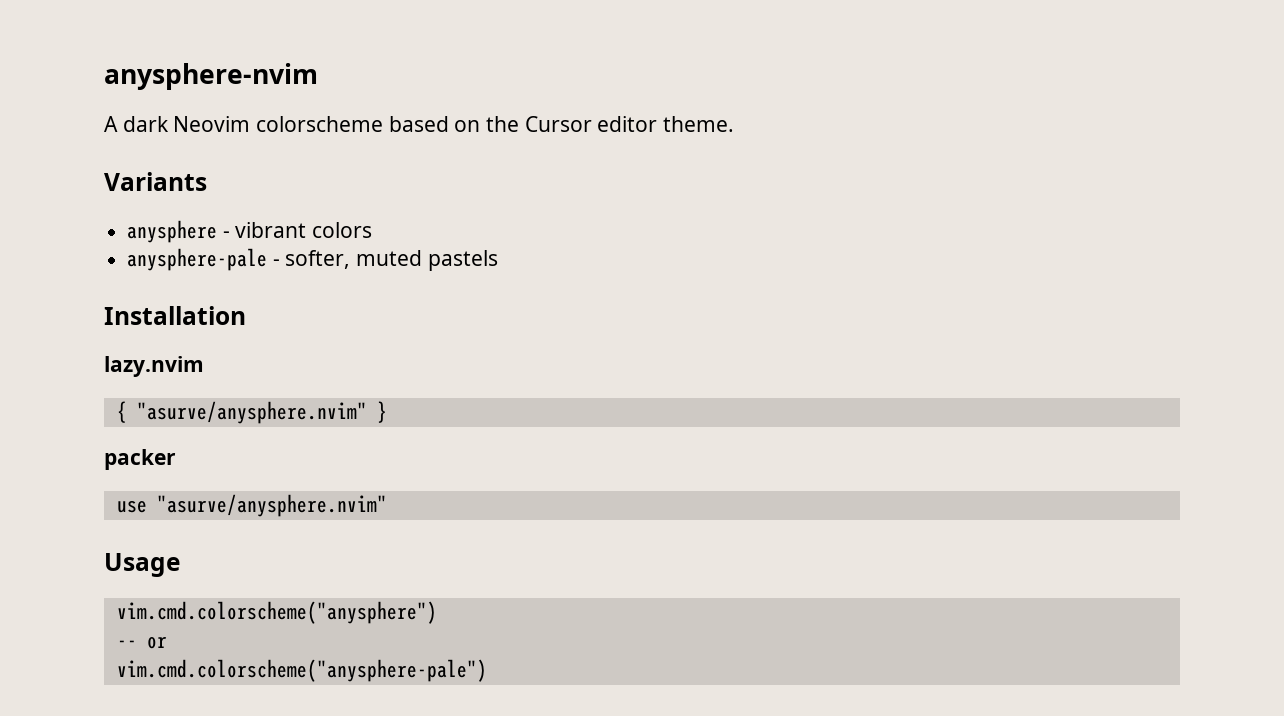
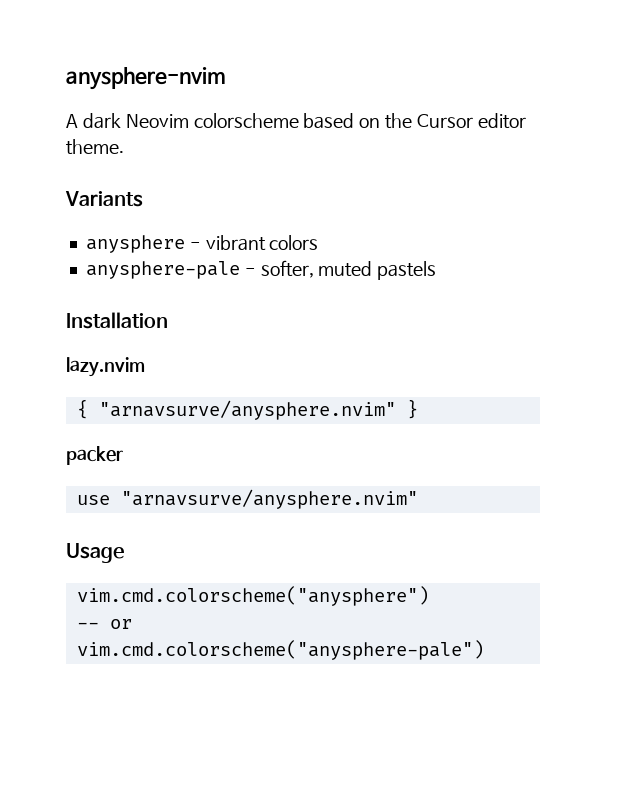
- { "asurve/anysphere.nvim" }
+ { "arnavsurve/anysphere.nvim" }
- use "asurve/anysphere.nvim"
+ use "arnavsurve/anysphere.nvim"

